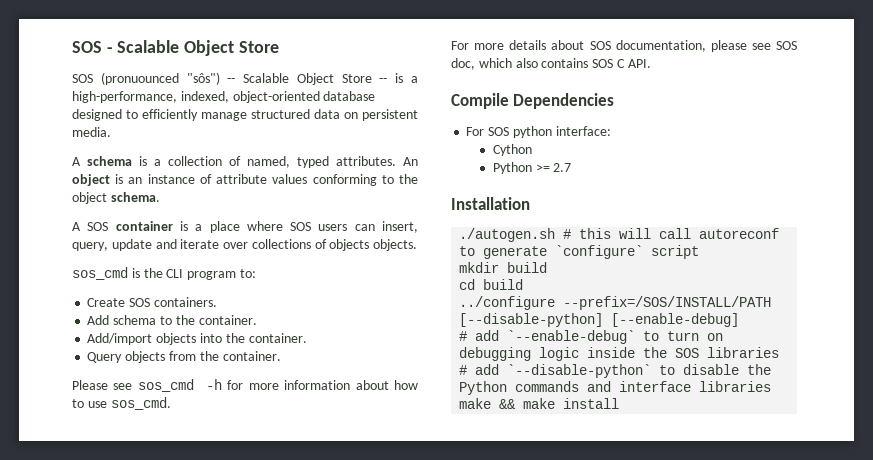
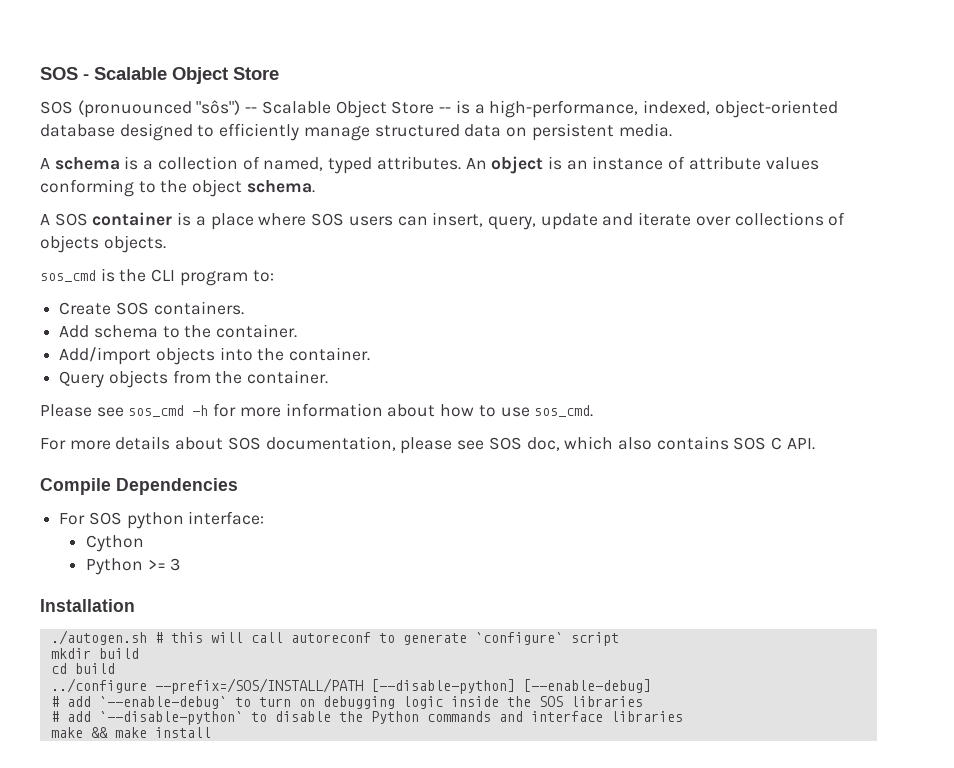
- Python >= 2.7
+ Python >= 3

